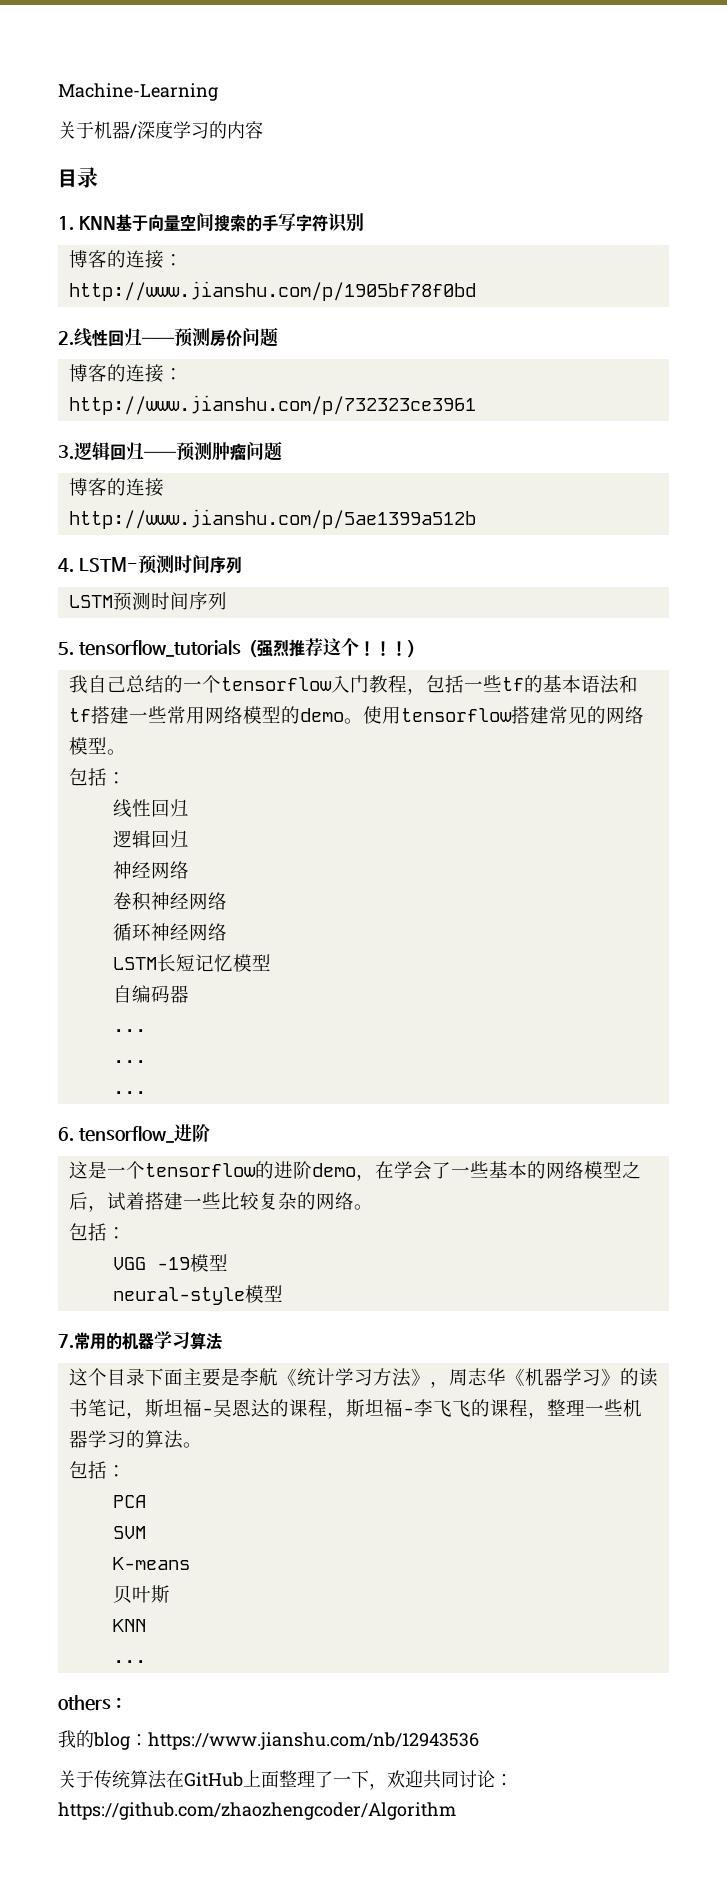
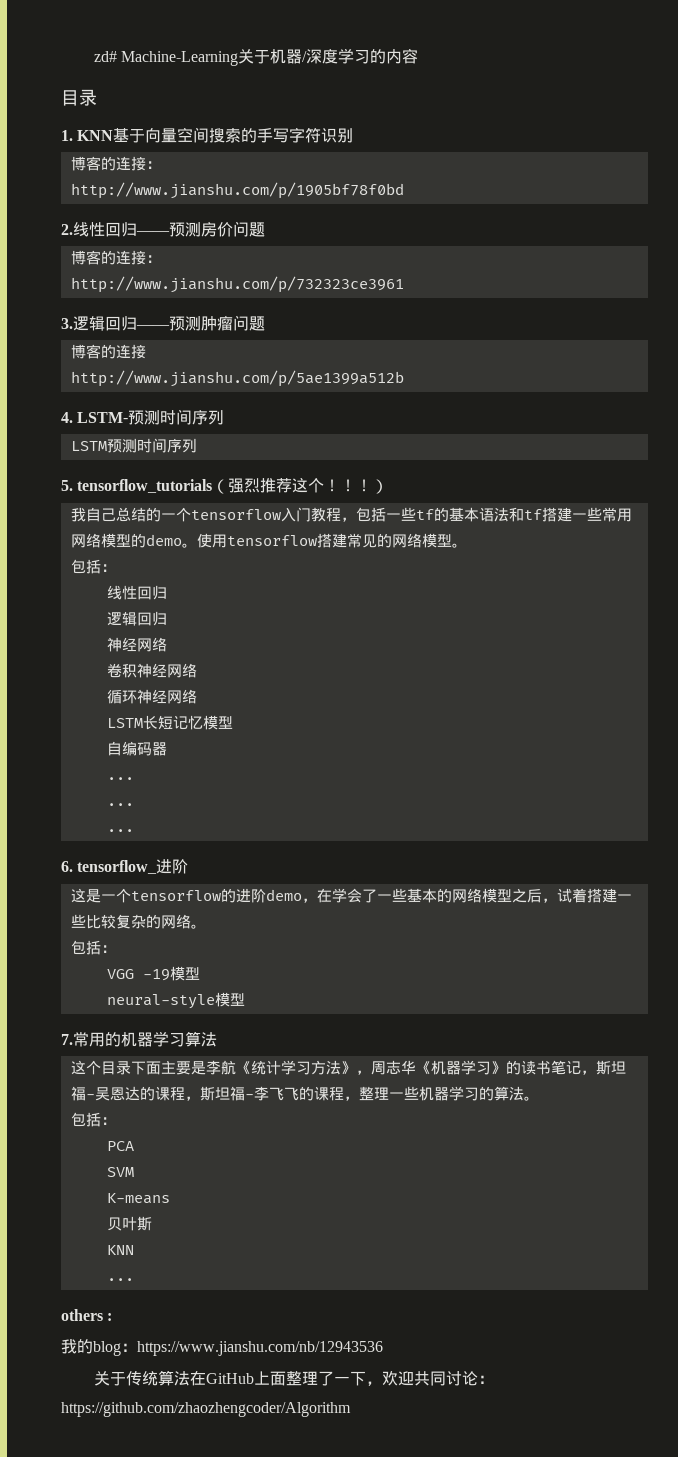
- Machine-Learning
- 关于机器/深度学习的内容
+ zd# Machine-Learning关于机器/深度学习的内容

